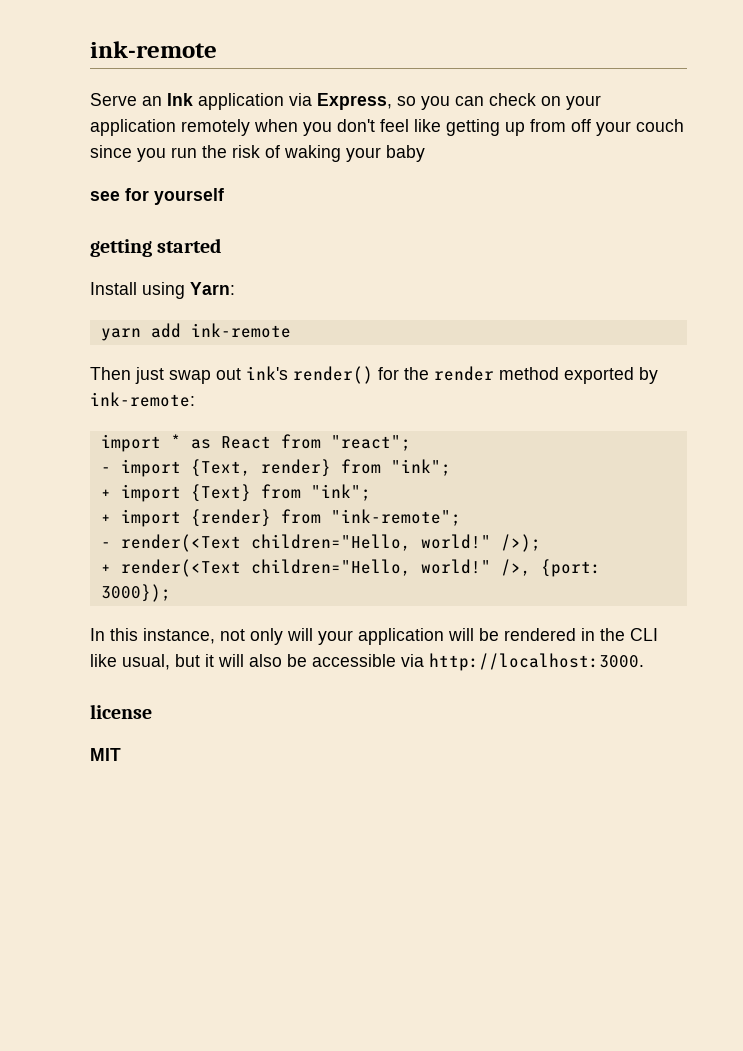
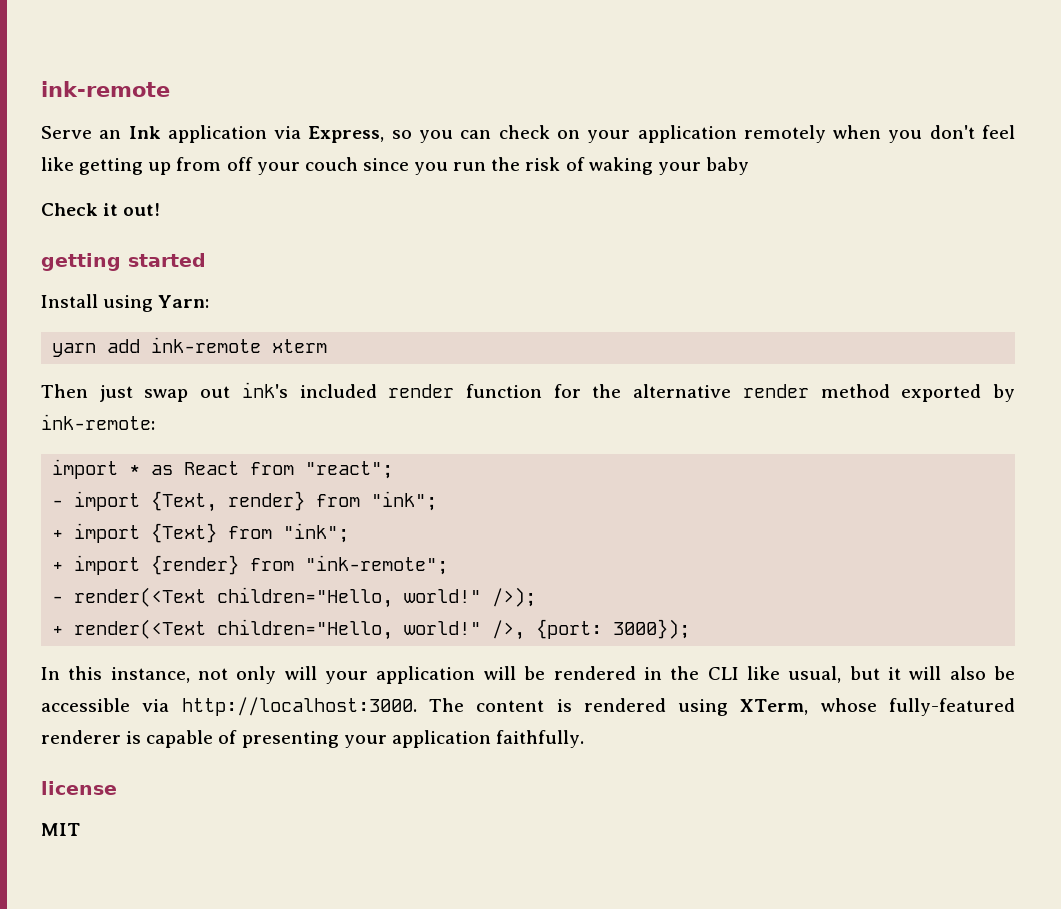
- see for yourself
+ Check it out!
- yarn add ink-remote
+ yarn add ink-remote xterm
- Then just swap out ink's render() for the render method exported by ink-remote:
+ Then just swap out ink's included render function for the alternative render method exported by ink-remote:
+ The content is rendered using XTerm, whose fully-featured renderer is capable of presenting your application faithfully.

